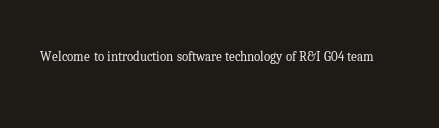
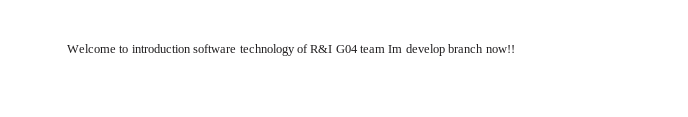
- Welcome to introduction software technology of R&I G04 team
+ Welcome to introduction software technology of R&I G04 team Im develop branch now!!

